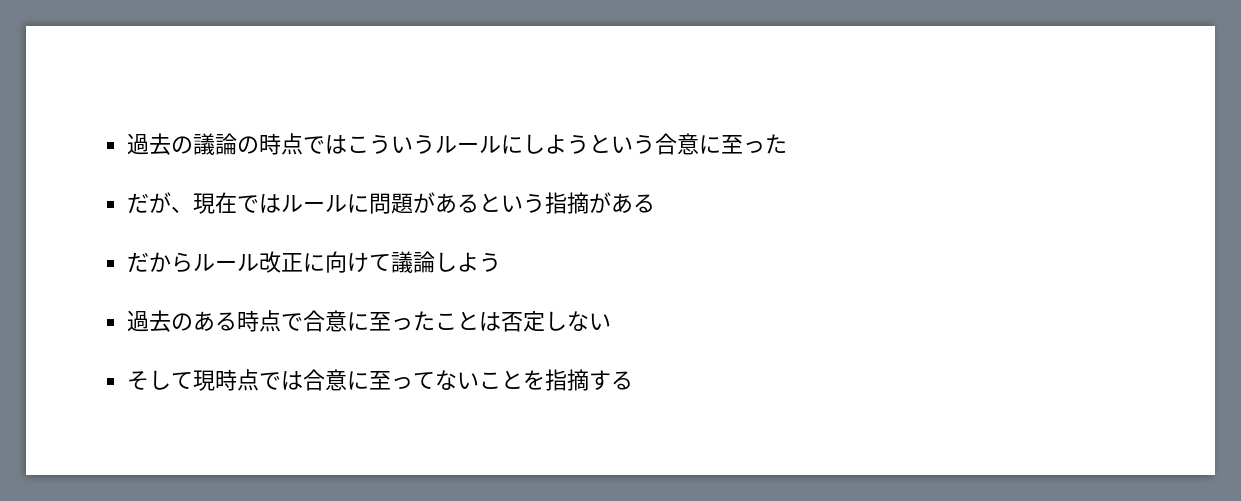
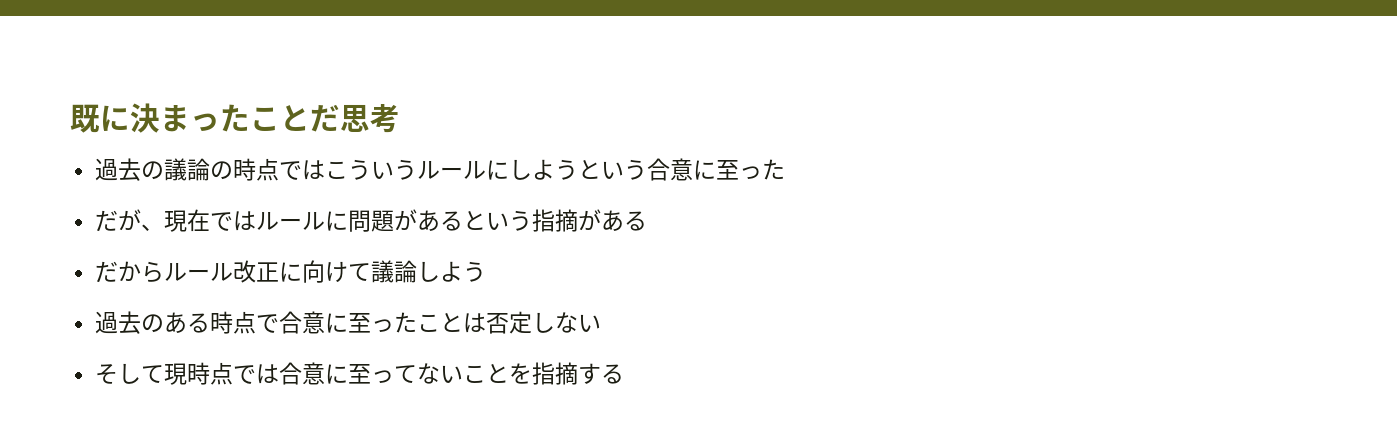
+ 既に決まったことだ思考

